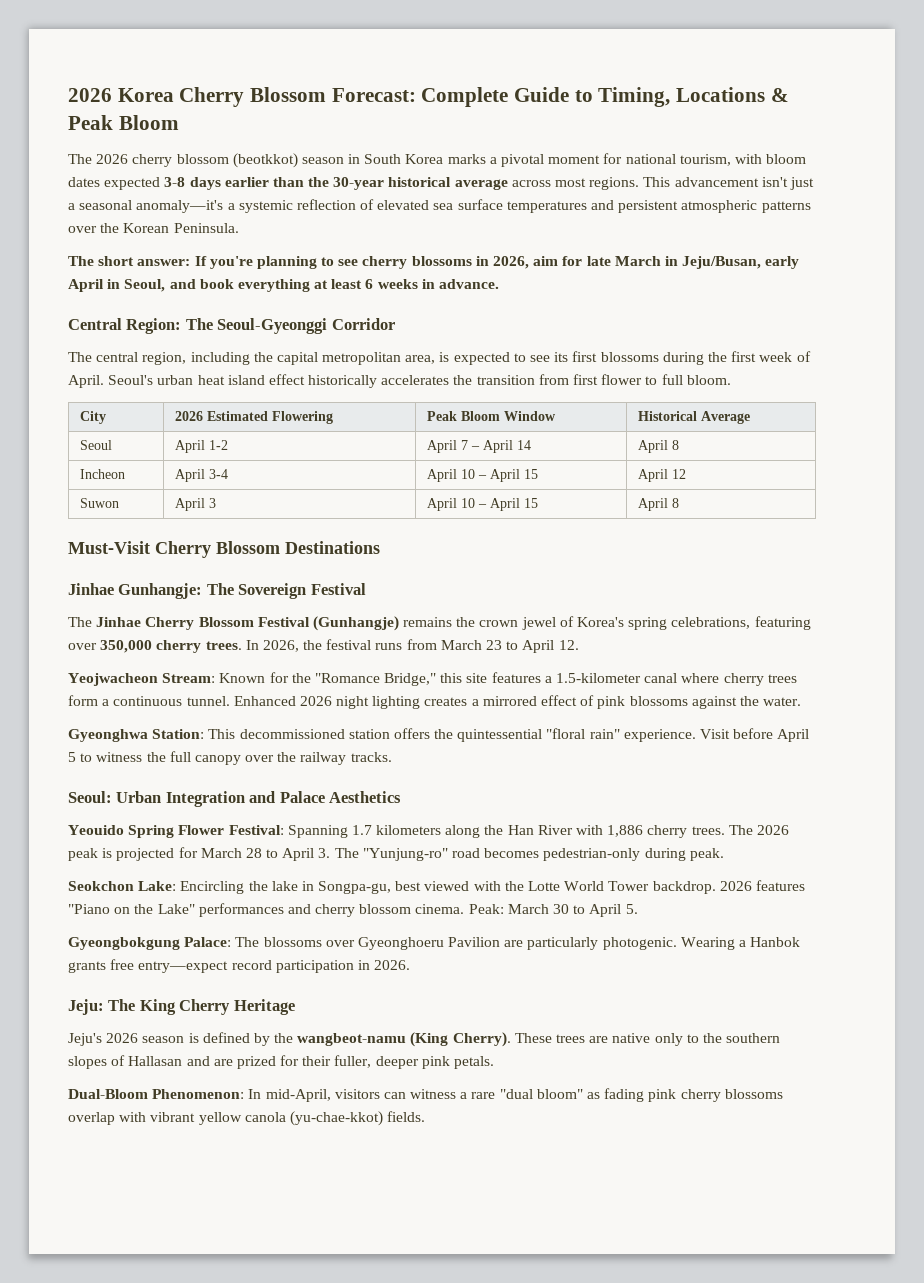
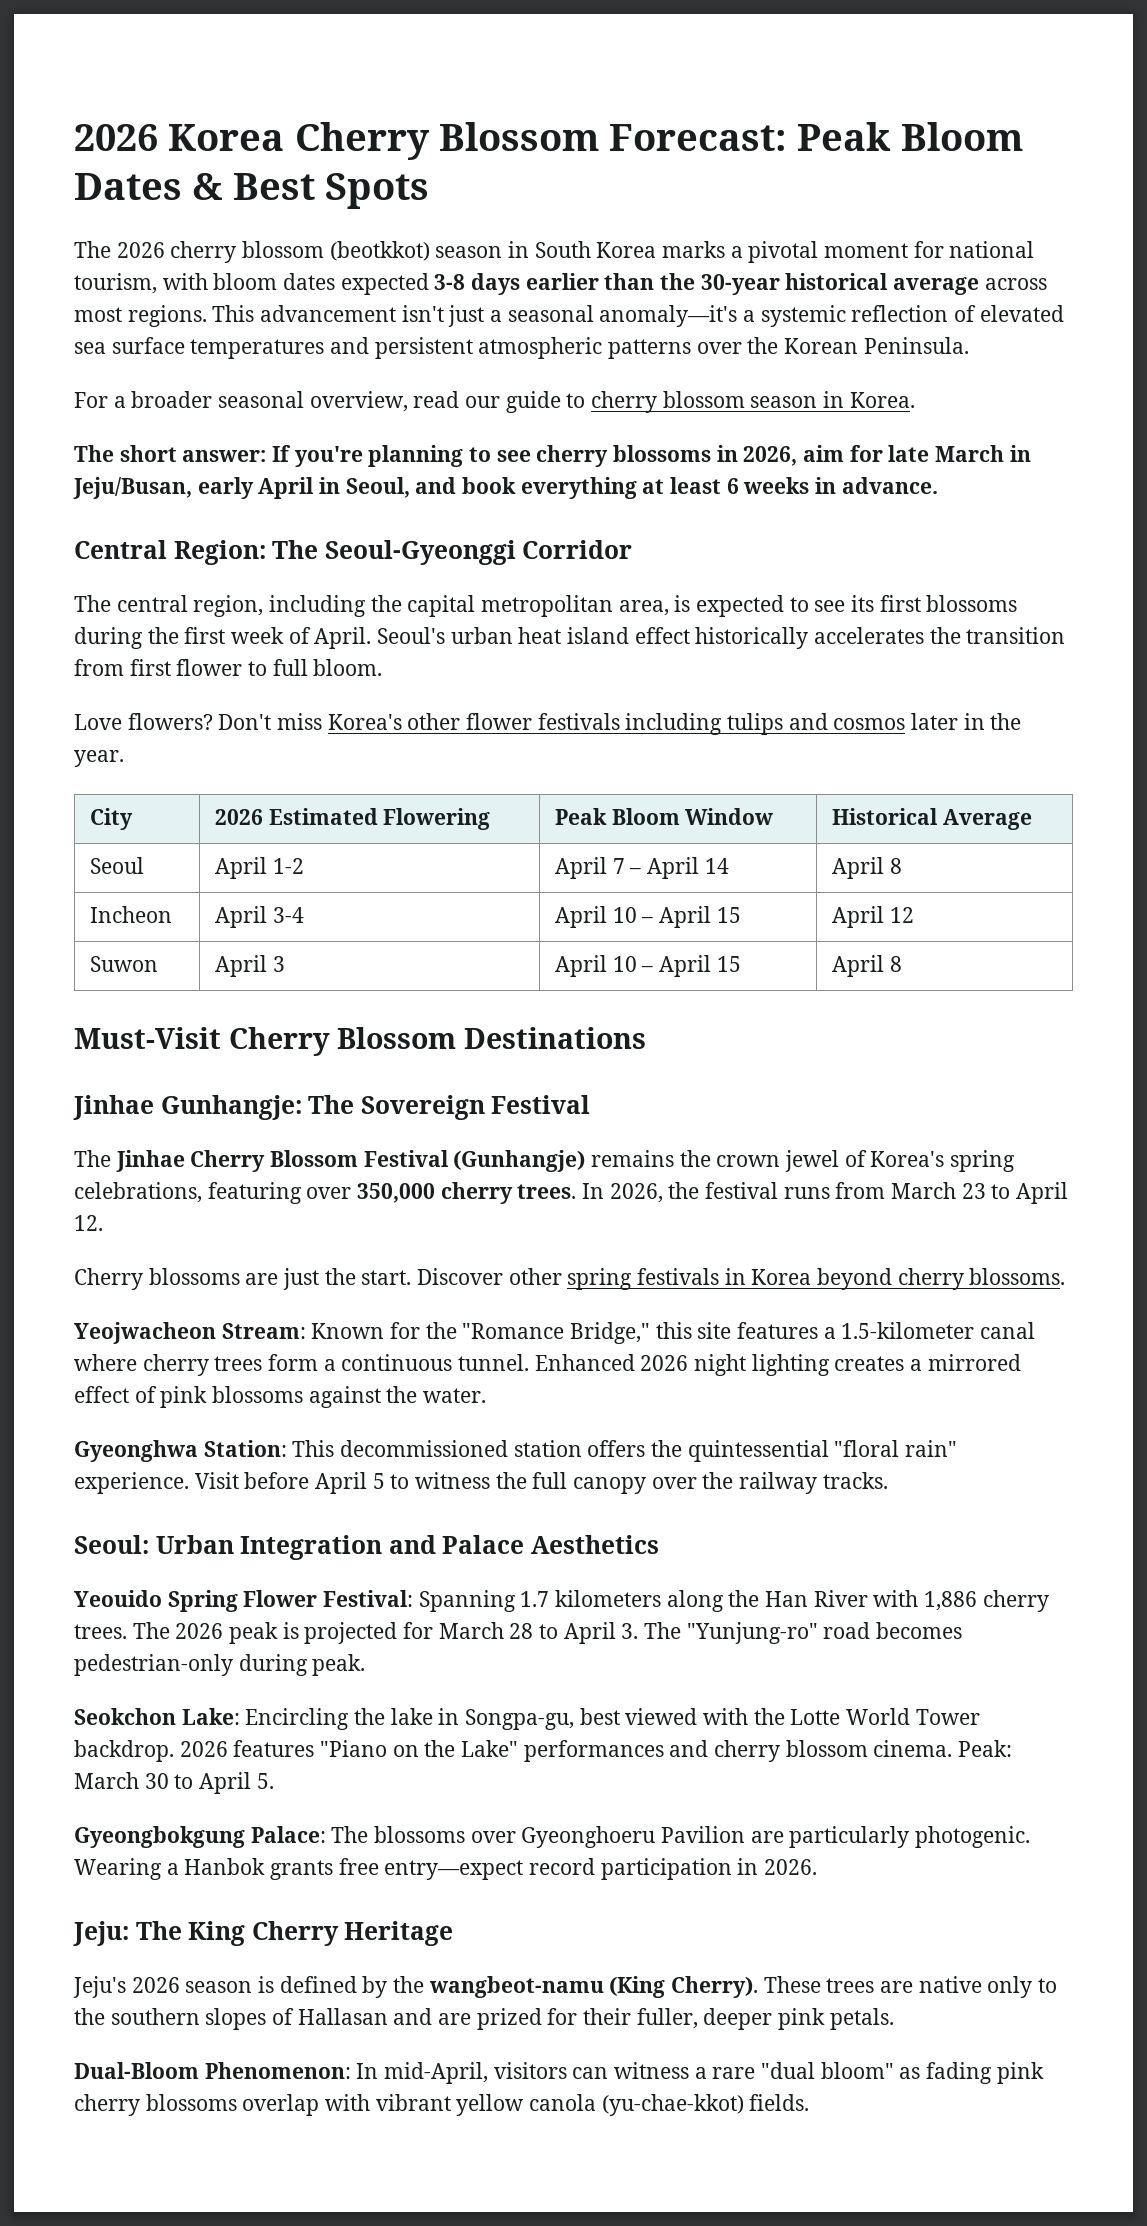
- 2026 Korea Cherry Blossom Forecast: Complete Guide to Timing, Locations & Peak Bloom
+ 2026 Korea Cherry Blossom Forecast: Peak Bloom Dates & Best Spots
+ For a broader seasonal overview, read our guide to cherry blossom season in Korea.
+ Love flowers? Don't miss Korea's other flower festivals including tulips and cosmos later in the year.
+ Cherry blossoms are just the start. Discover other spring festivals in Korea beyond cherry blossoms.

